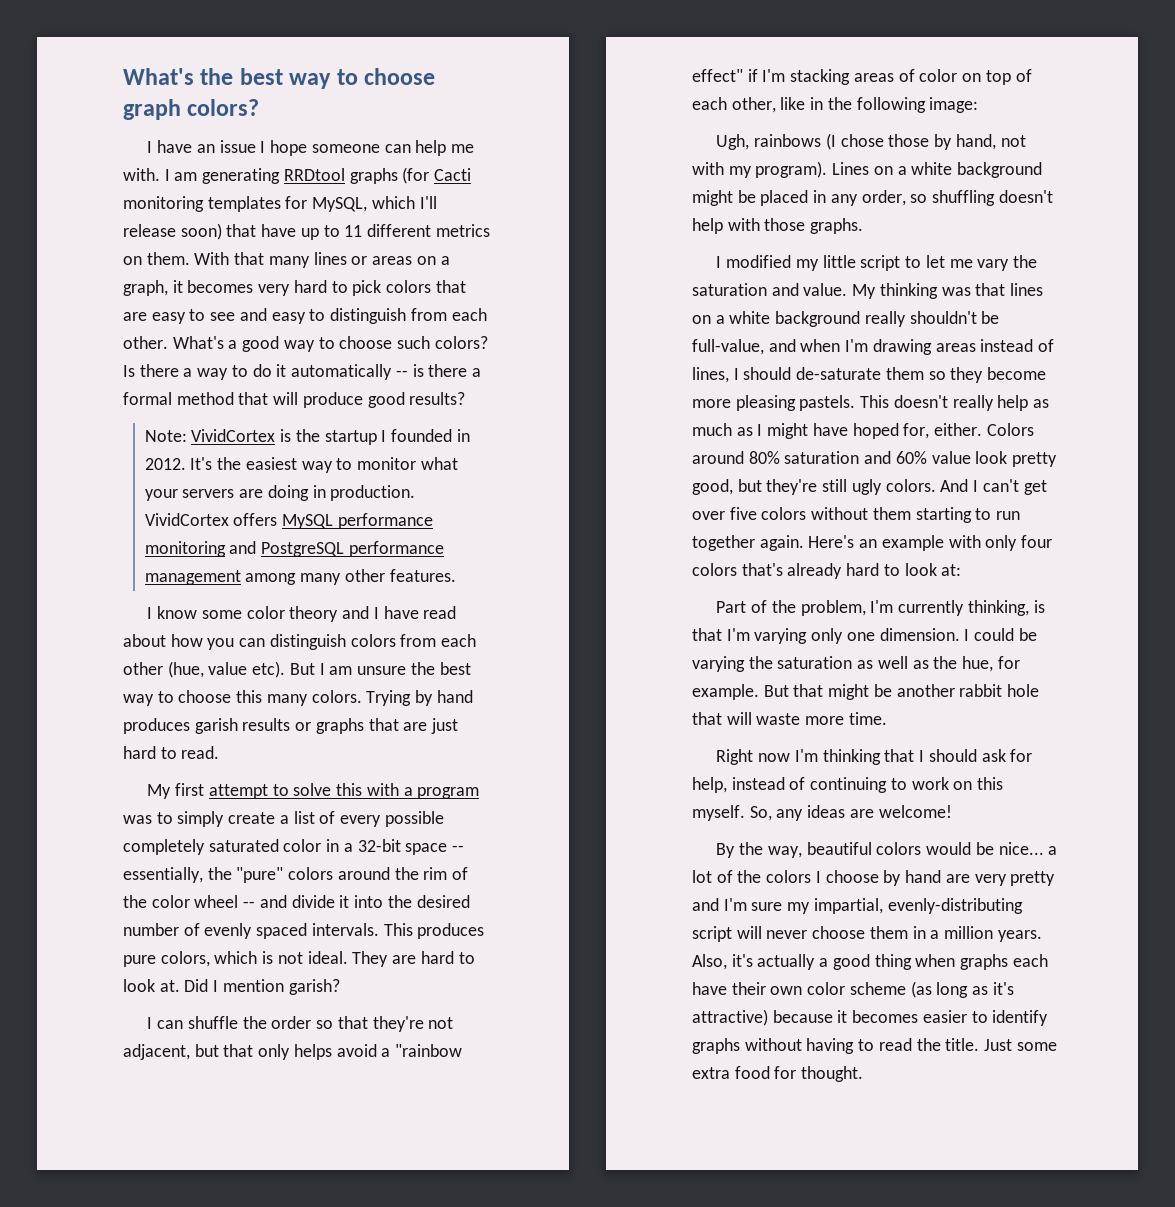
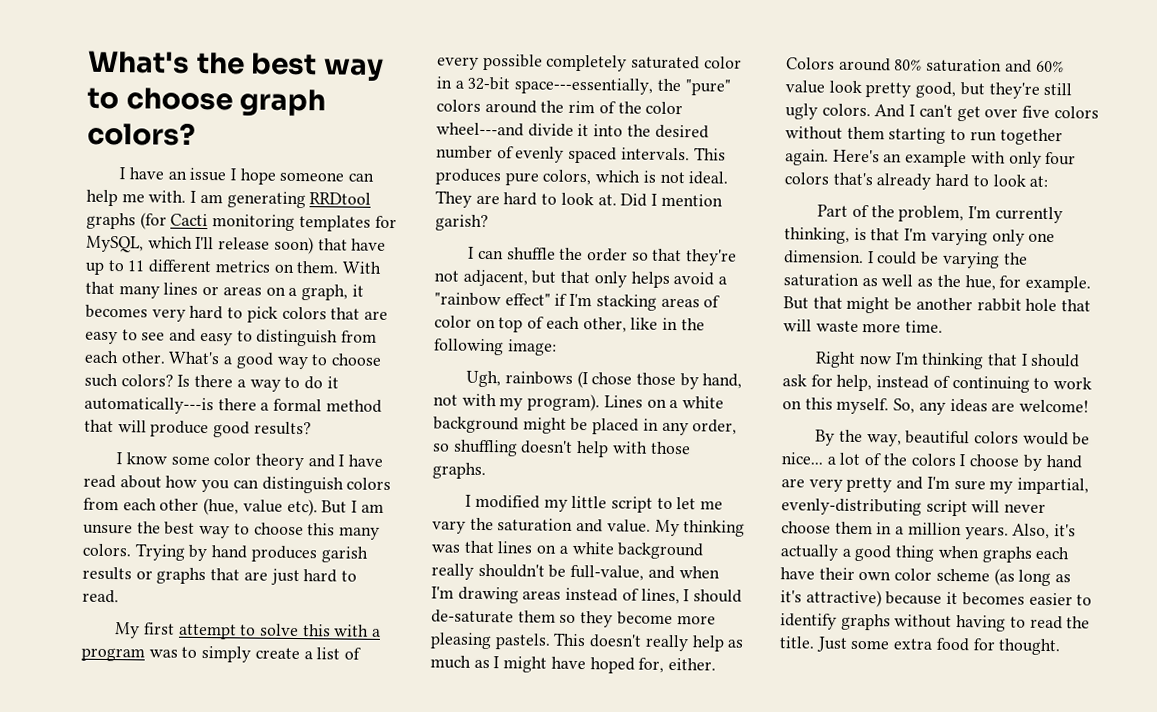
- Is there a way to do it automatically -- is there a formal method that will produce good results?
+ Is there a way to do it automatically---is there a formal method that will produce good results?
- Note: VividCortex is the startup I founded in 2012. It's the easiest way to monitor what your servers are doing in production. VividCortex offers MySQL performance monitoring and PostgreSQL performance management among many other features.
- My first attempt to solve this with a program was to simply create a list of every possible completely saturated color in a 32-bit space -- essentially, the "pure" colors around the rim of the color wheel -- and divide it into the desired number of evenly spaced intervals.
+ My first attempt to solve this with a program was to simply create a list of every possible completely saturated color in a 32-bit space---essentially, the "pure" colors around the rim of the color wheel---and divide it into the desired number of evenly spaced intervals.

